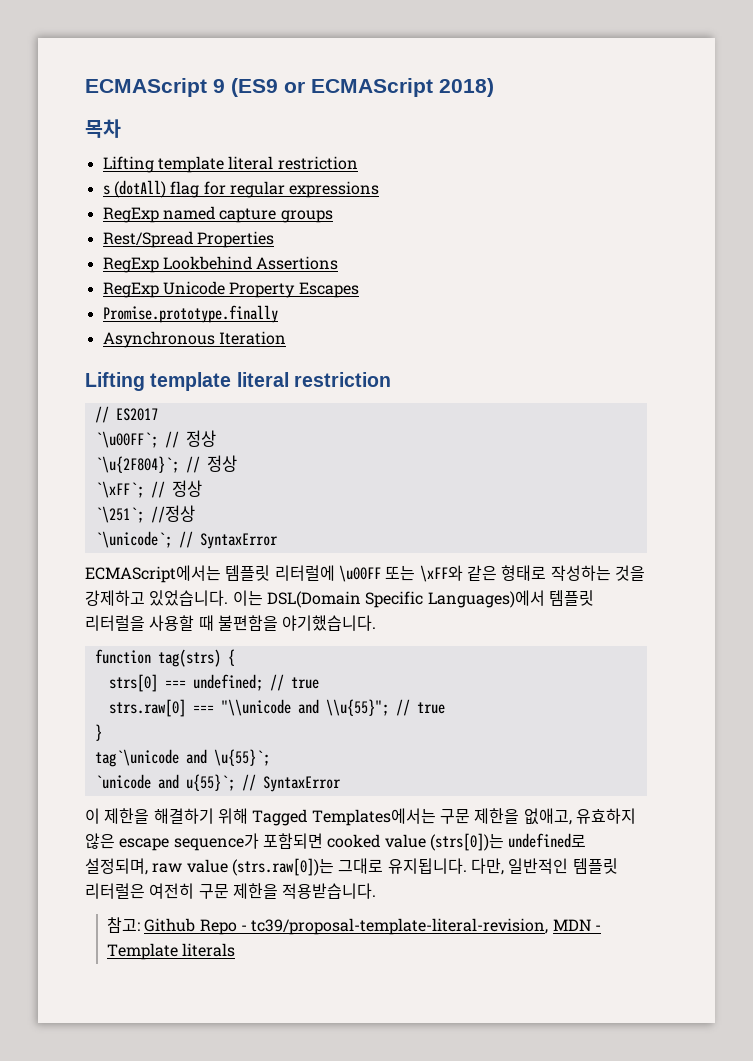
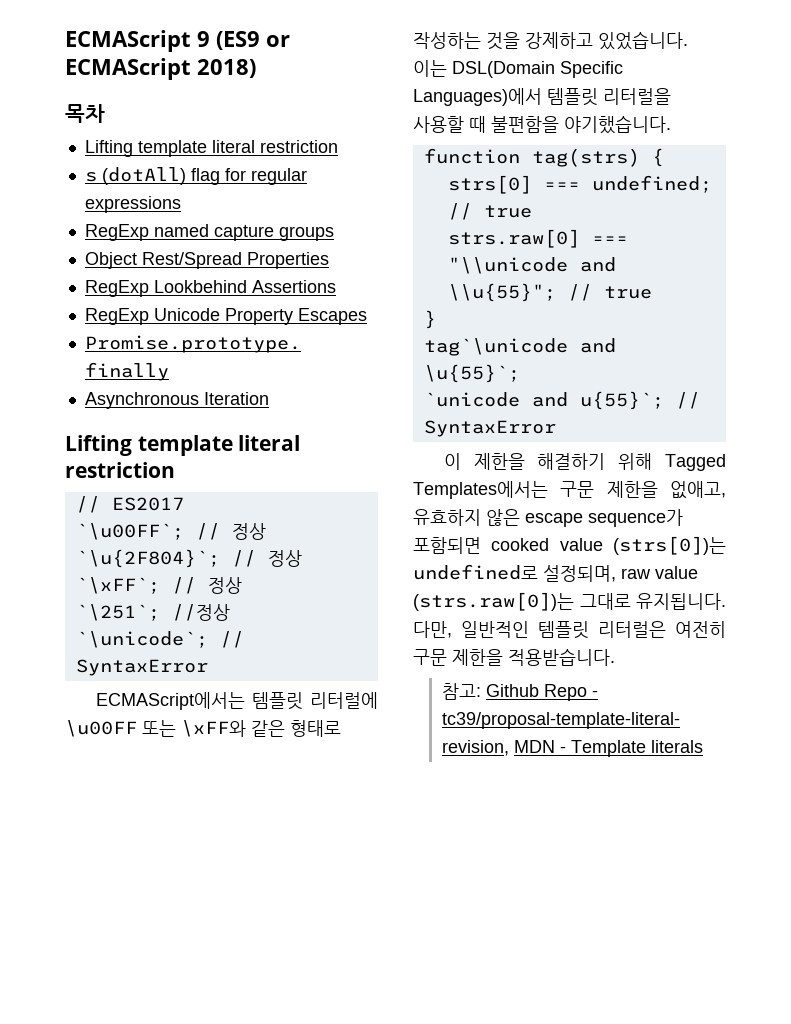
- Rest/Spread Properties
+ Object Rest/Spread Properties

